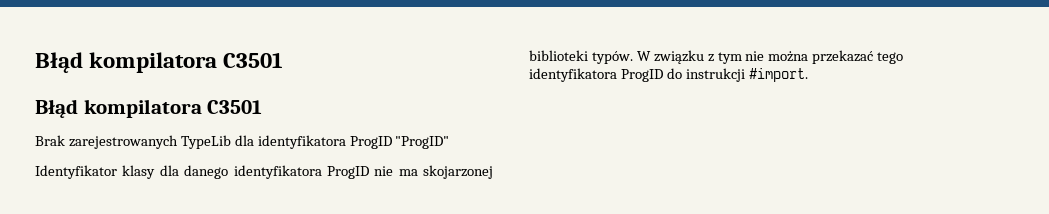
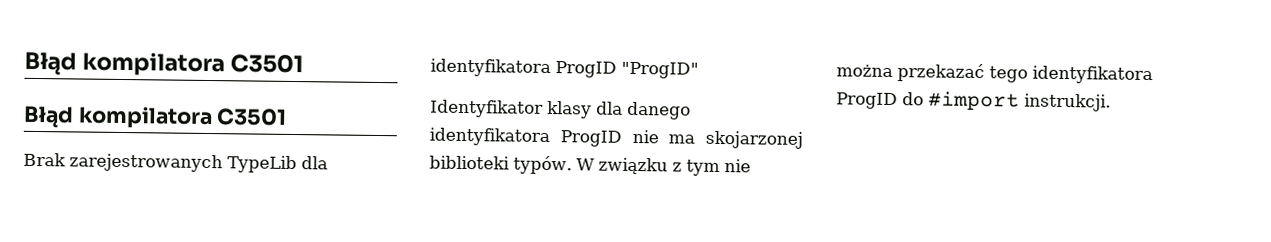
- W związku z tym nie można przekazać tego identyfikatora ProgID do instrukcji #import.
+ W związku z tym nie można przekazać tego identyfikatora ProgID do #import instrukcji.

